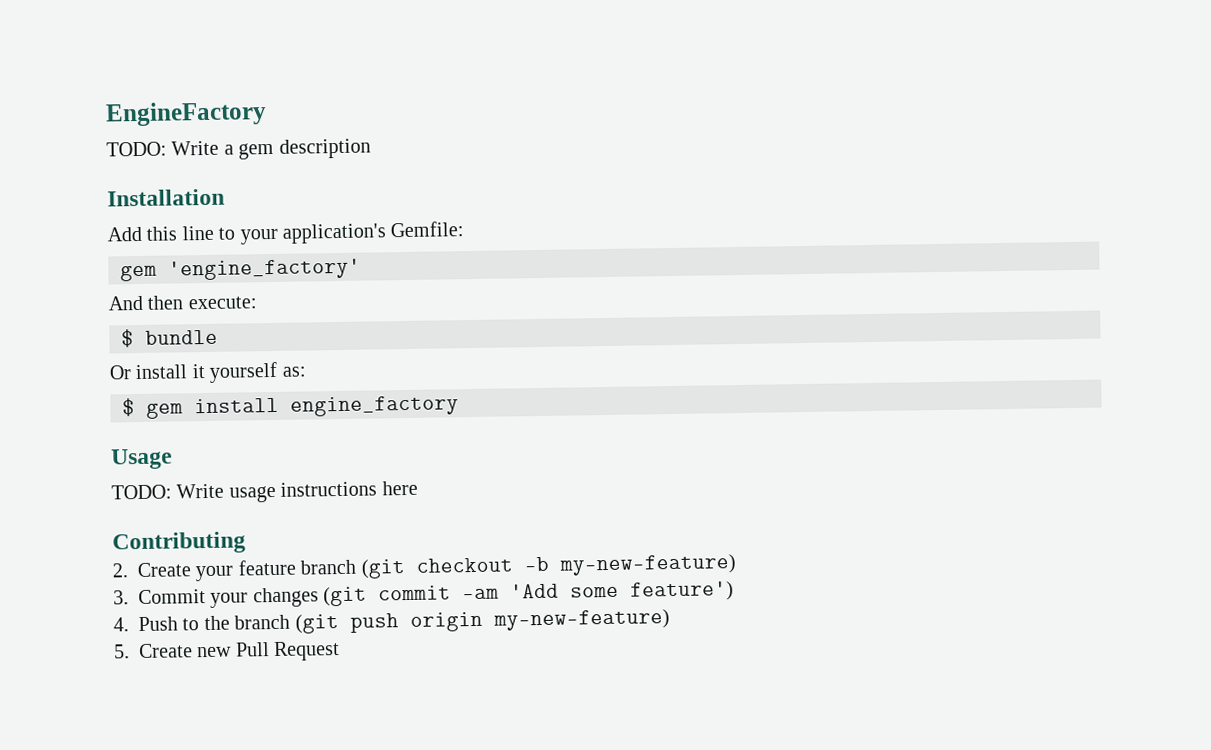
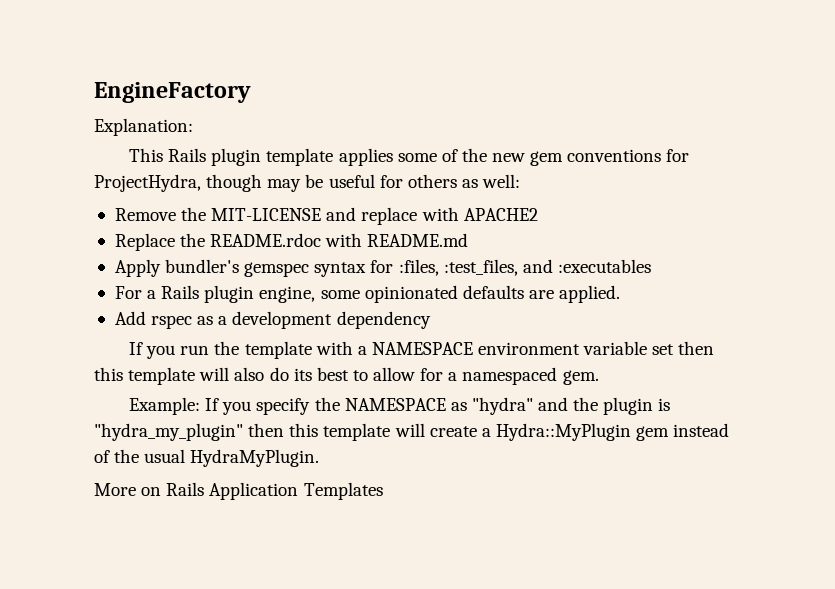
- TODO: Write a gem description
- Installation
- Add this line to your application's Gemfile:
- gem 'engine_factory'
- And then execute:
- $ bundle
- Or install it yourself as:
- $ gem install engine_factory
- Usage
- TODO: Write usage instructions here
- Contributing
- 2. Create your feature branch (git checkout -b my-new-feature)
- 3. Commit your changes (git commit -am 'Add some feature')
- 4. Push to the branch (git push origin my-new-feature)
- 5. Create new Pull Request
+ Explanation:
+ This Rails plugin template applies some of the new gem conventions for ProjectHydra, though may be useful for others as well:
+ Remove the MIT-LICENSE and replace with APACHE2
+ Replace the README.rdoc with README.md
+ Apply bundler's gemspec syntax for :files, :test_files, and :executables
+ For a Rails plugin engine, some opinionated defaults are applied.
+ Add rspec as a development dependency
+ If you run the template with a NAMESPACE environment variable set then this template will also do its best to allow for a namespaced gem.
+ Example: If you specify the NAMESPACE as "hydra" and the plugin is "hydra_my_plugin" then this template will create a Hydra::MyPlugin gem instead of the usual HydraMyPlugin.
+ More on Rails Application Templates

